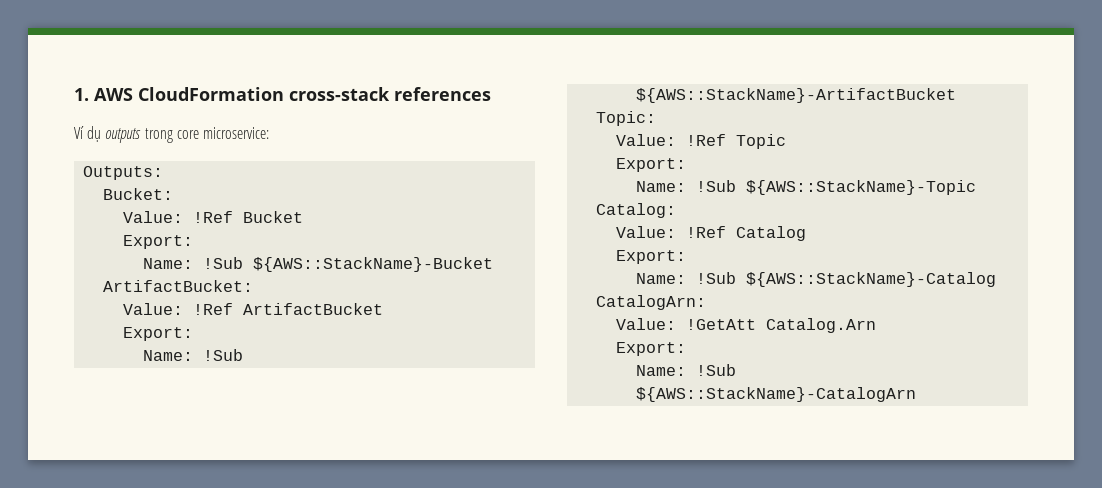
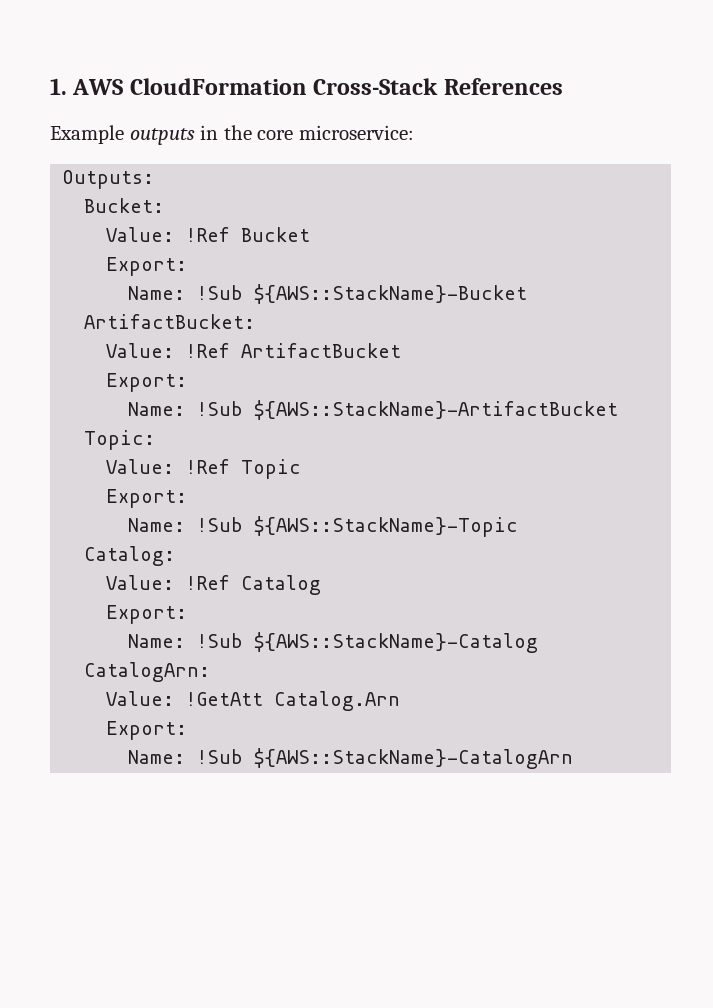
- 1. AWS CloudFormation cross-stack references
- Ví dụ outputs trong core microservice:
+ 1. AWS CloudFormation Cross-Stack References
+ Example outputs in the core microservice:

